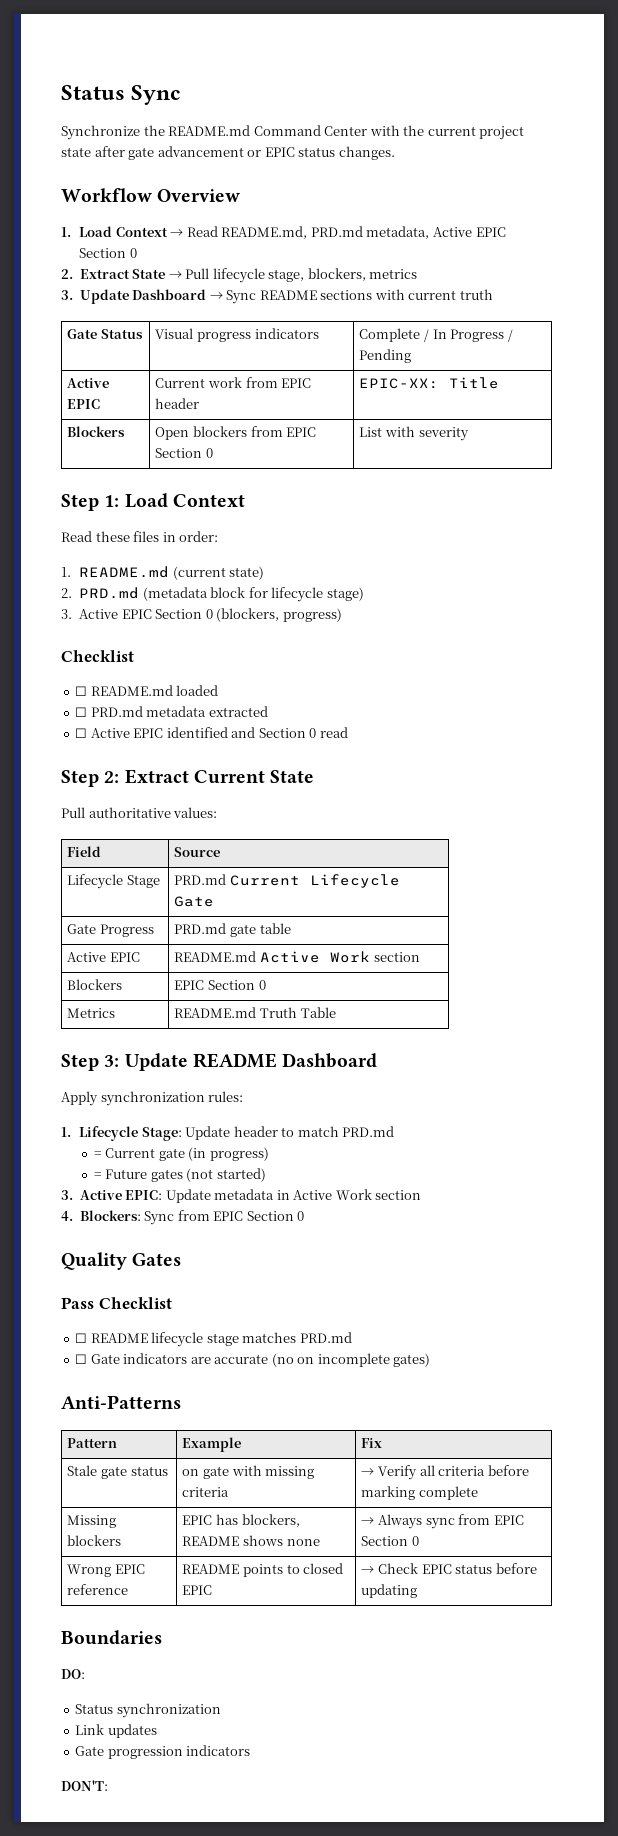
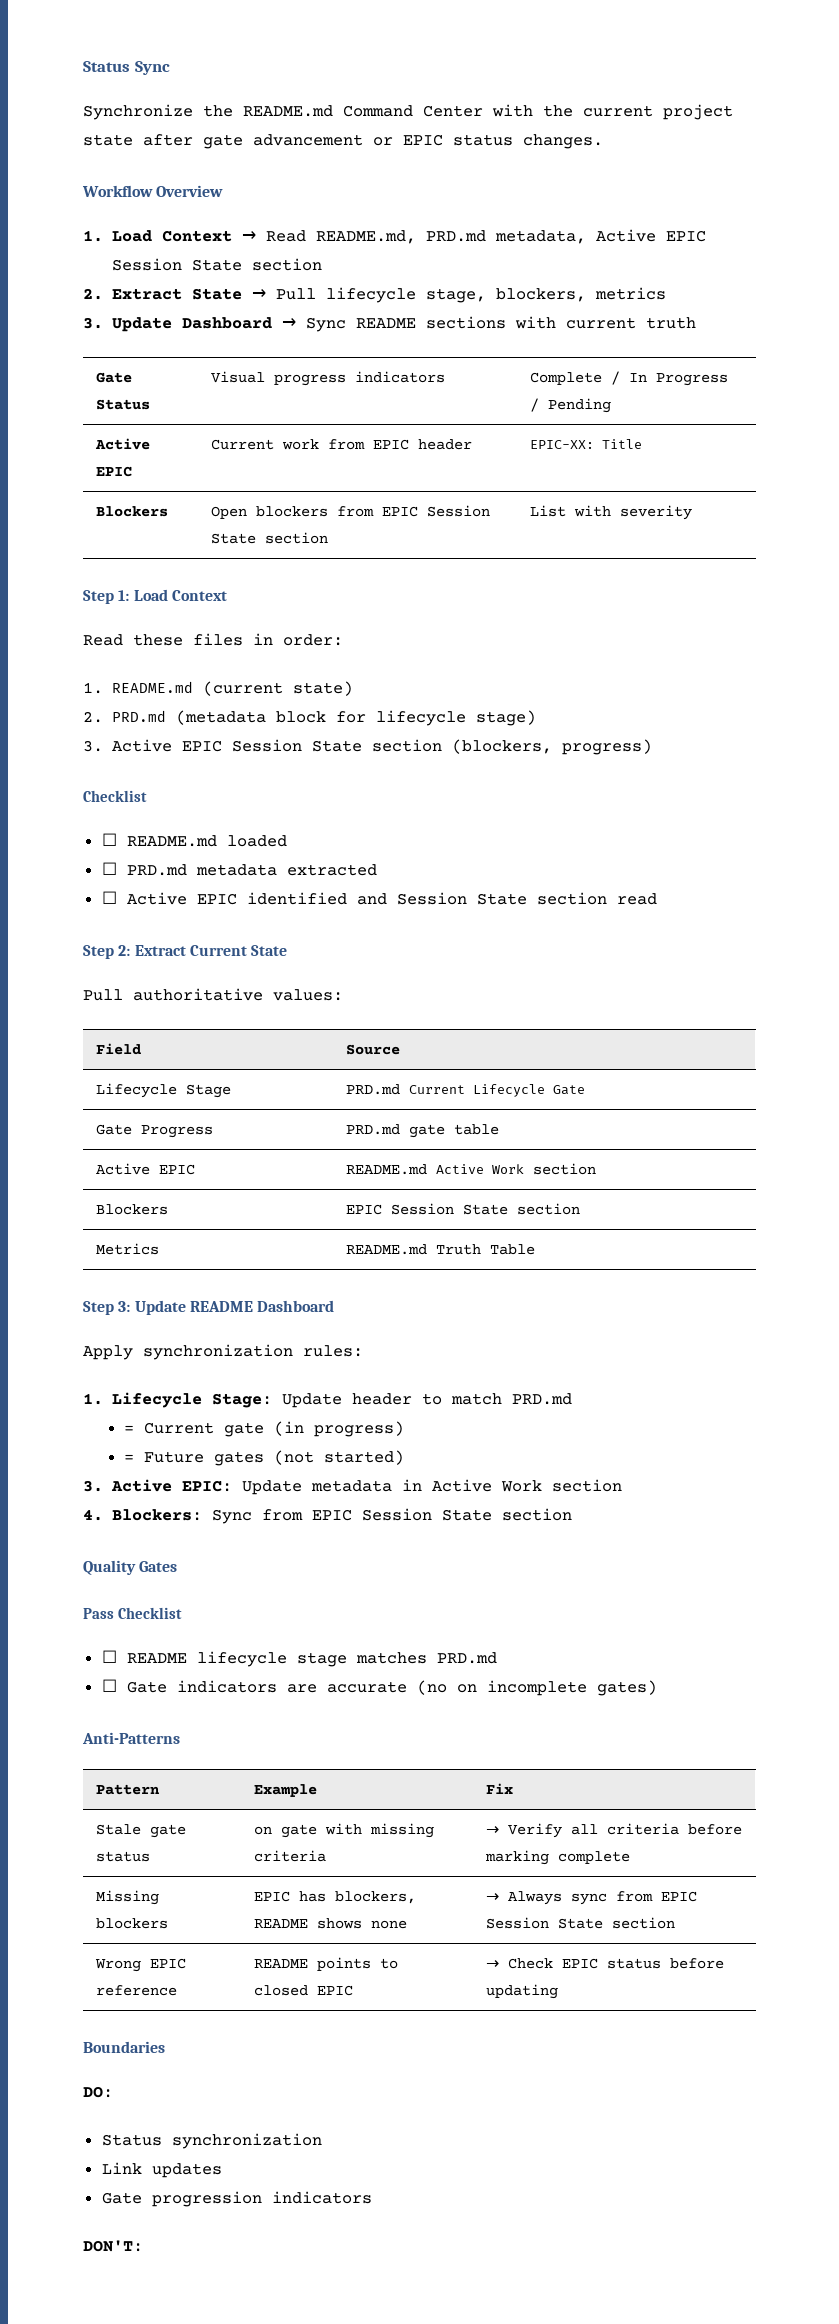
- 1. Load Context → Read README.md, PRD.md metadata, Active EPIC Section 0
+ 1. Load Context → Read README.md, PRD.md metadata, Active EPIC Session State section
- Blockers | Open blockers from EPIC Section 0 | List with severity
+ Blockers | Open blockers from EPIC Session State section | List with severity
- 3. Active EPIC Section 0 (blockers, progress)
+ 3. Active EPIC Session State section (blockers, progress)
- ☐ Active EPIC identified and Section 0 read
+ ☐ Active EPIC identified and Session State section read
- Blockers | EPIC Section 0
+ Blockers | EPIC Session State section
- 4. Blockers: Sync from EPIC Section 0
+ 4. Blockers: Sync from EPIC Session State section
- Missing blockers | EPIC has blockers, README shows none | → Always sync from EPIC Section 0
+ Missing blockers | EPIC has blockers, README shows none | → Always sync from EPIC Session State section

